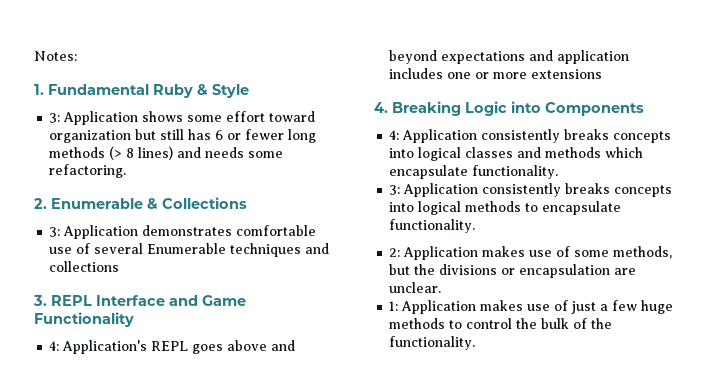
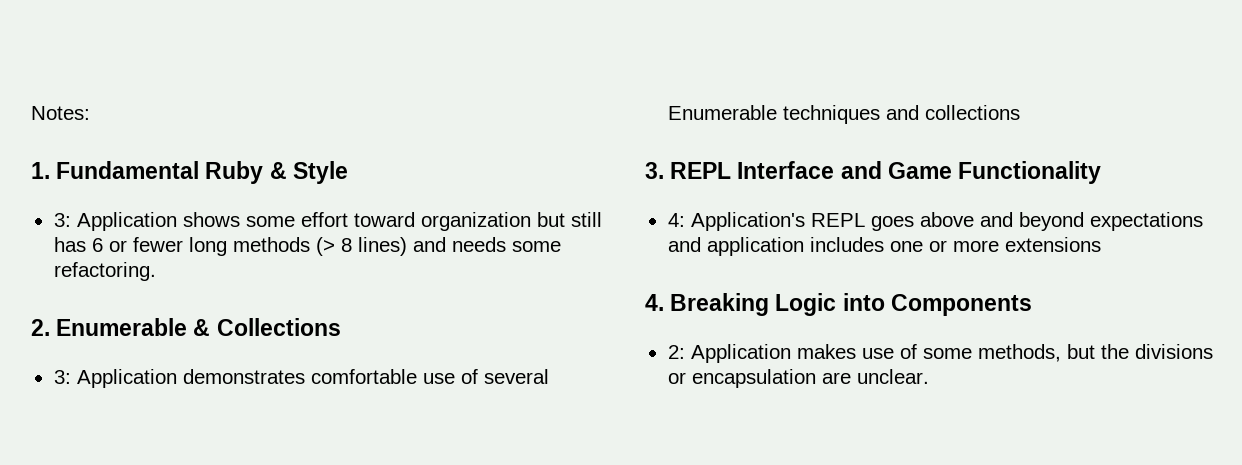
- 4: Application consistently breaks concepts into logical classes and methods which encapsulate functionality.
- 3: Application consistently breaks concepts into logical methods to encapsulate functionality.
- 1: Application makes use of just a few huge methods to control the bulk of the functionality.

